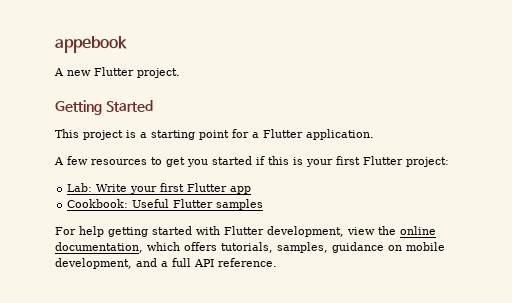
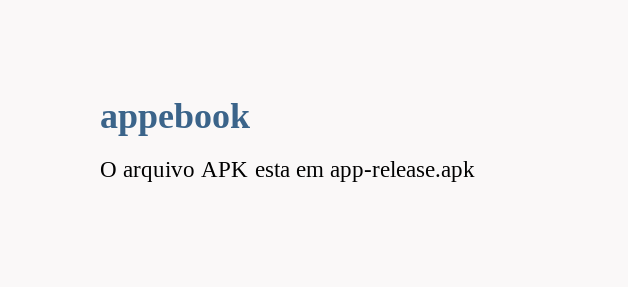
- A new Flutter project.
- Getting Started
- This project is a starting point for a Flutter application.
- A few resources to get you started if this is your first Flutter project:
- Lab: Write your first Flutter app
- Cookbook: Useful Flutter samples
- For help getting started with Flutter development, view the online documentation, which offers tutorials, samples, guidance on mobile development, and a full API reference.
+ O arquivo APK esta em app-release.apk

